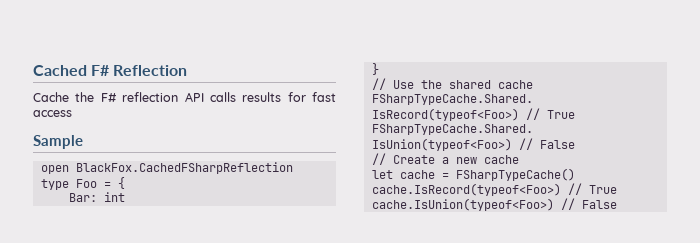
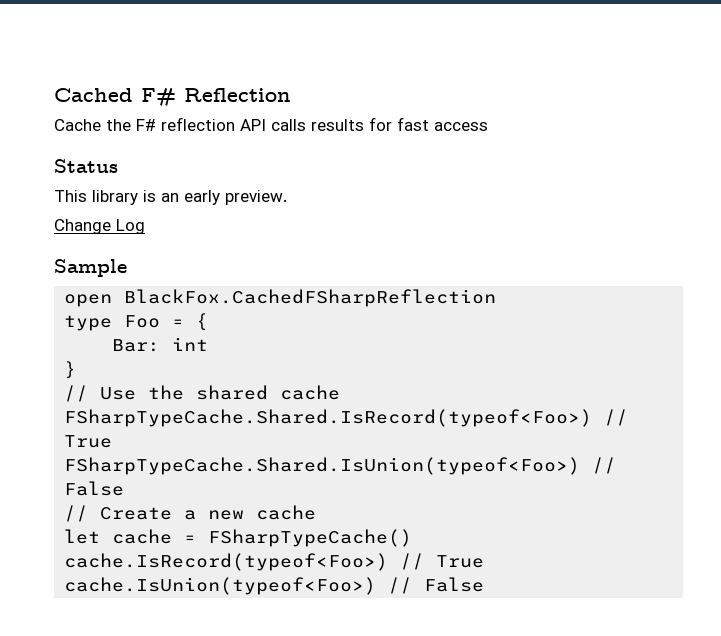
+ Status
+ This library is an early preview.
+ Change Log

